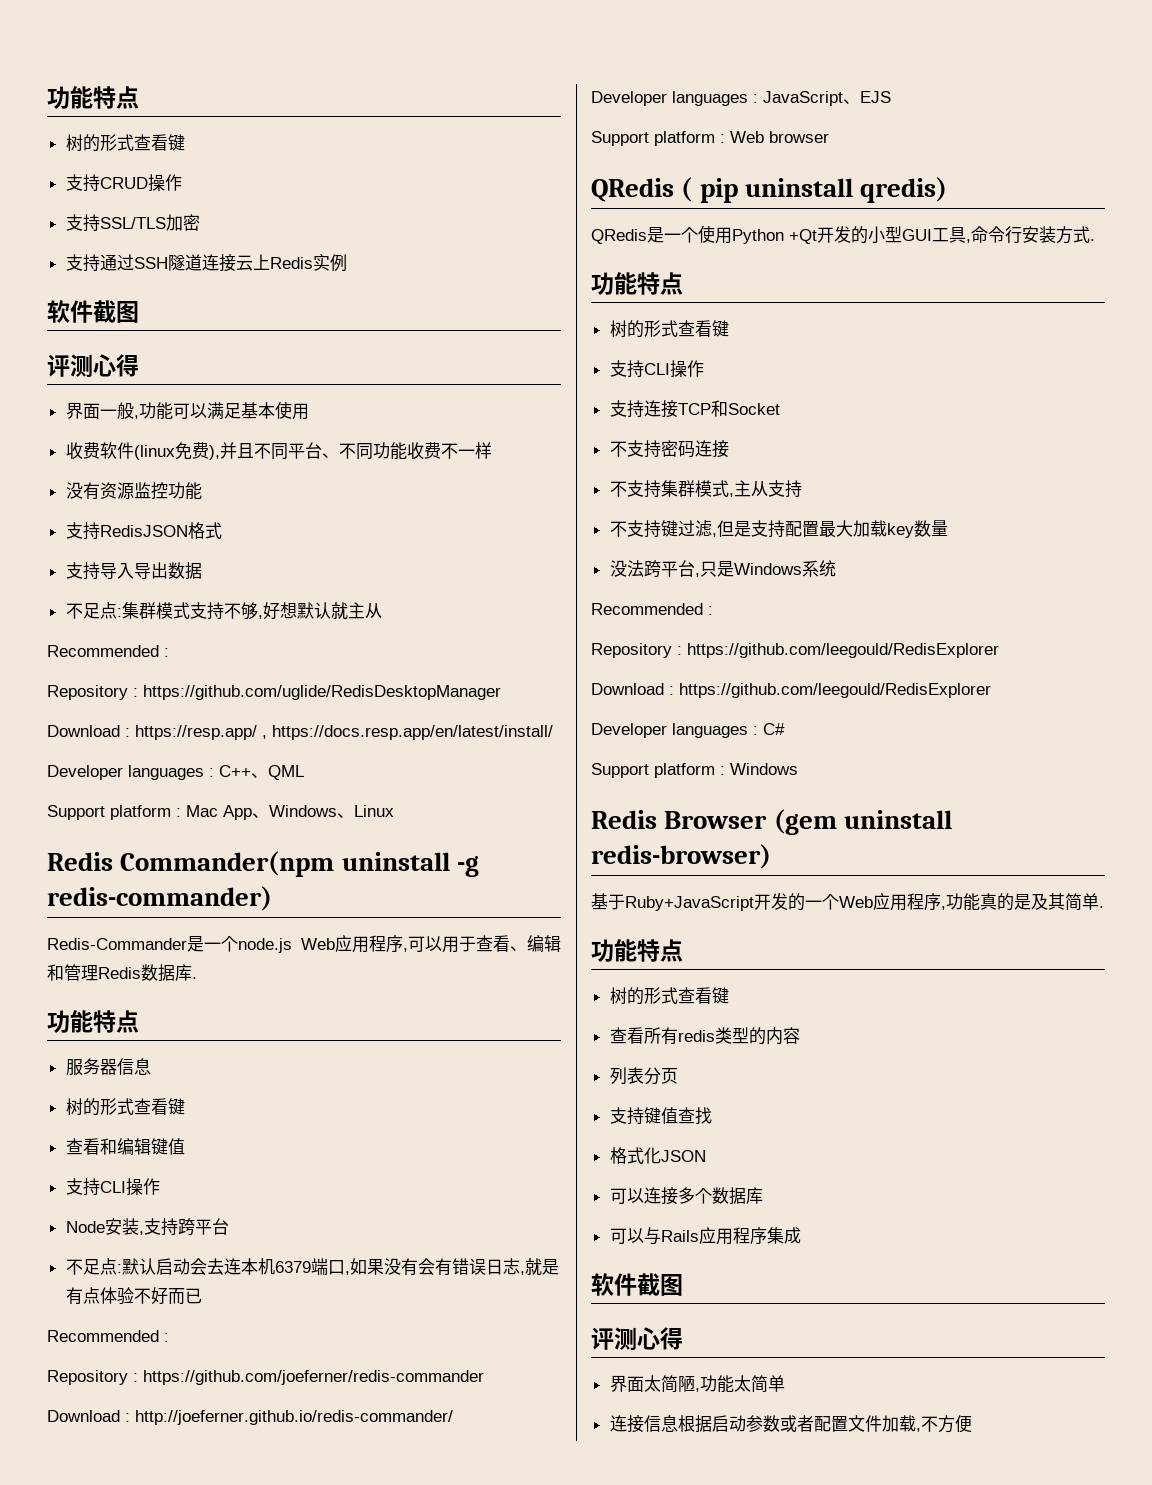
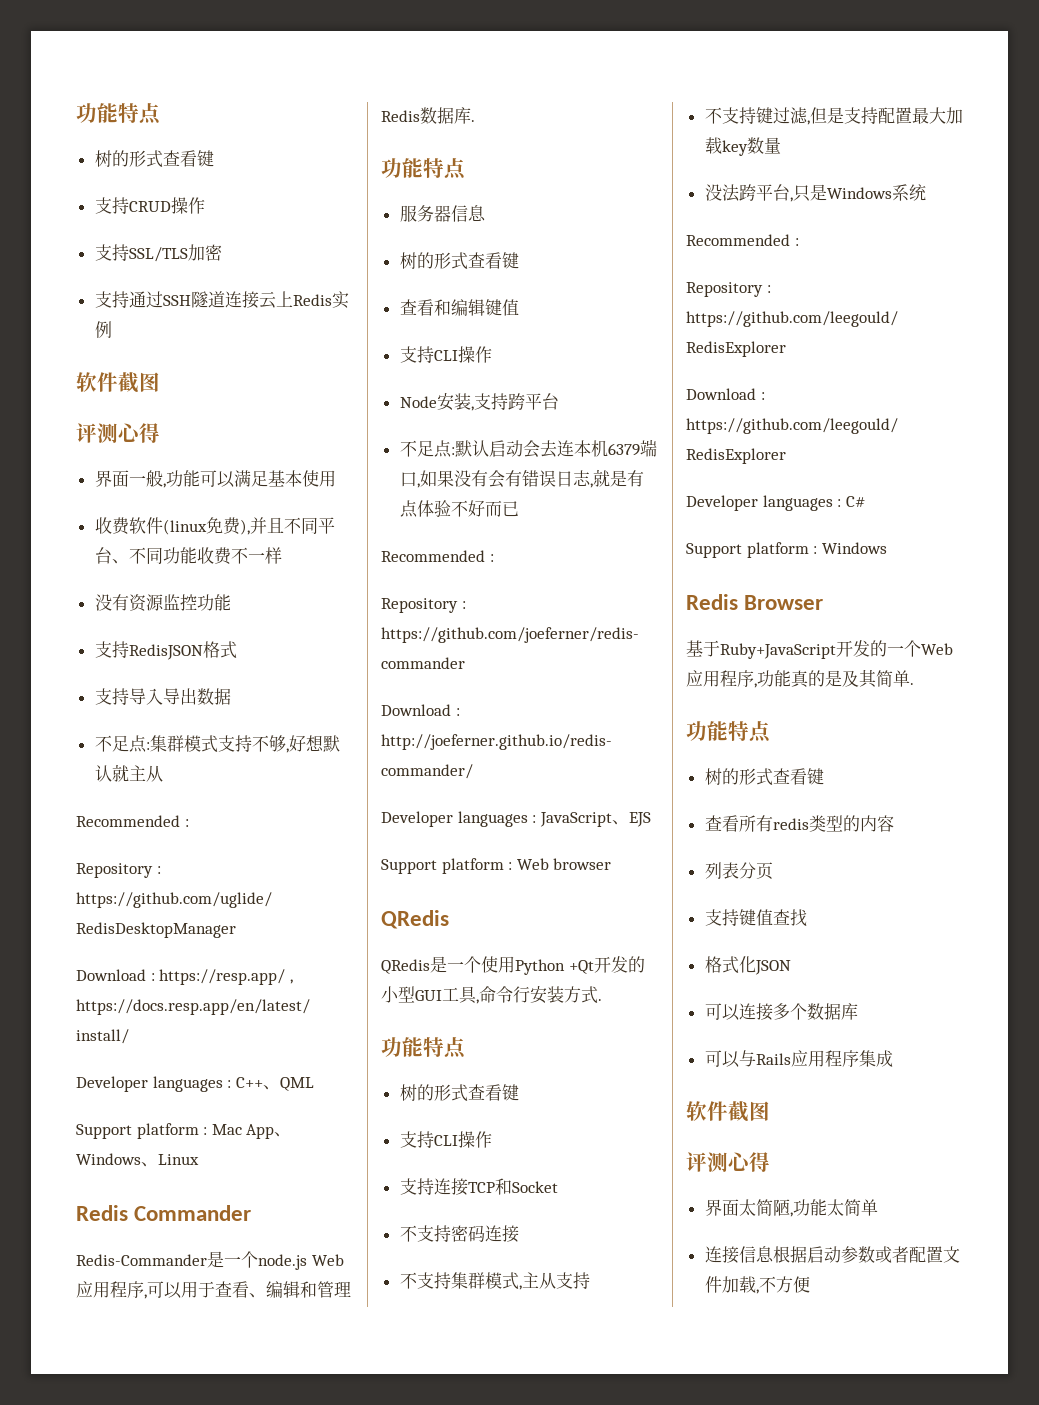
- Redis Commander(npm uninstall -g redis-commander)
+ Redis Commander
  Support platform : Web browser
- QRedis ( pip uninstall qredis)
+ QRedis
- Redis Browser (gem uninstall redis-browser)
+ Redis Browser

